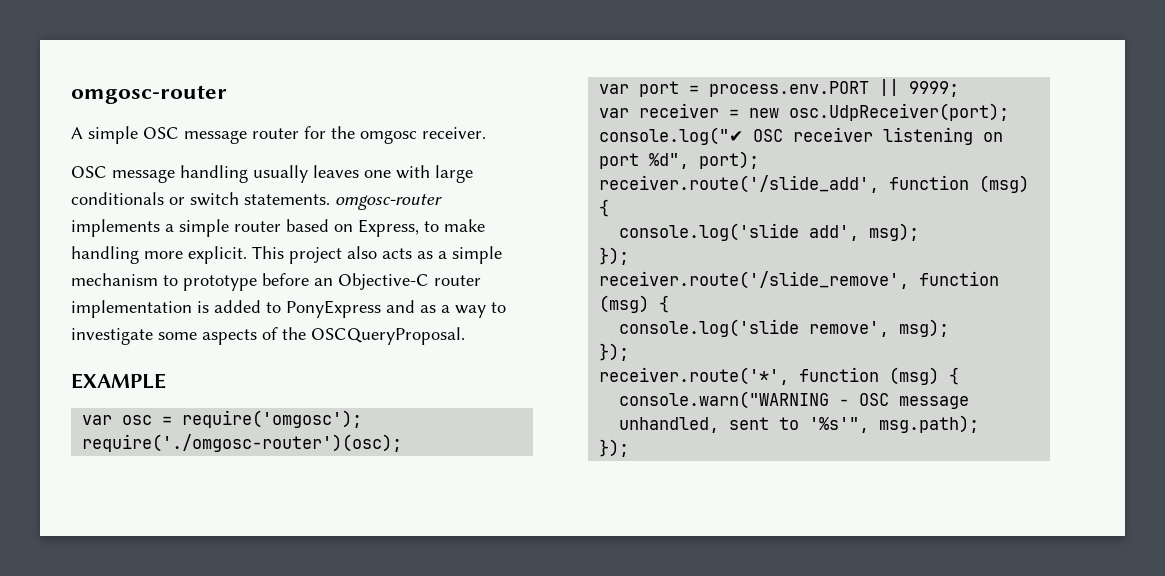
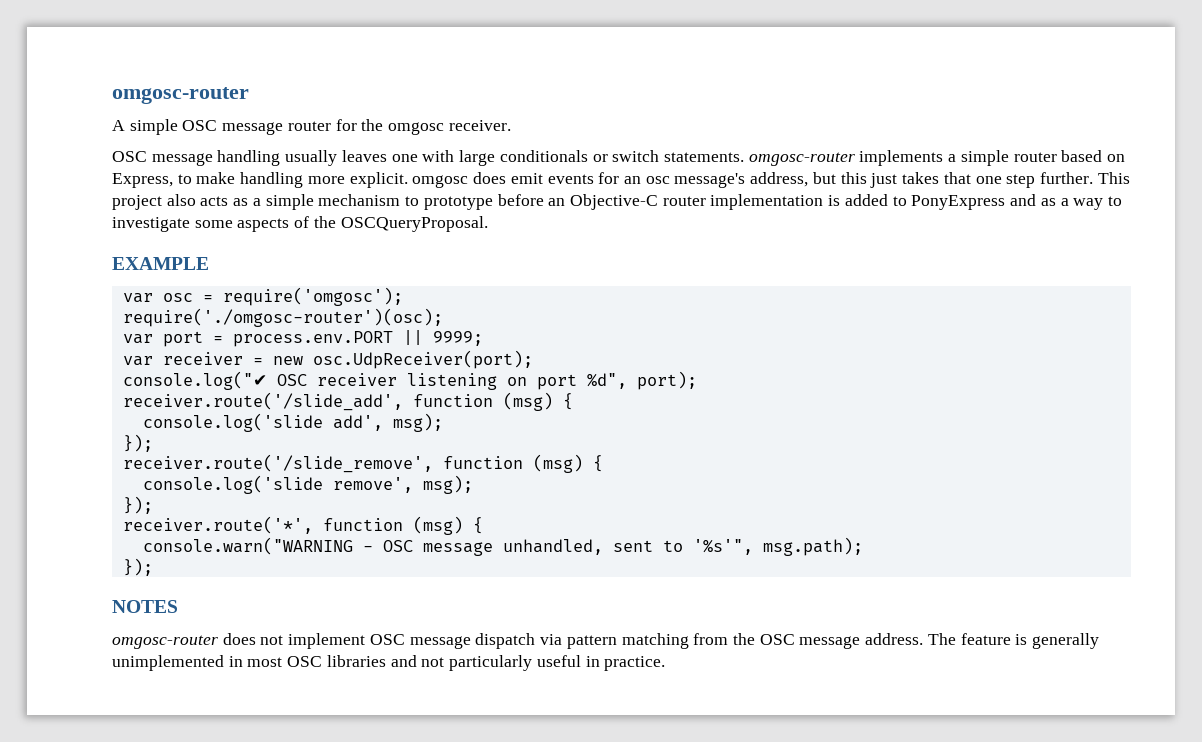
- OSC message handling usually leaves one with large conditionals or switch statements. omgosc-router implements a simple router based on Express, to make handling more explicit.
+ OSC message handling usually leaves one with large conditionals or switch statements. omgosc-router implements a simple router based on Express, to make handling more explicit. omgosc does emit events for an osc message's address, but this just takes that one step further.
+ NOTES
+ omgosc-router does not implement OSC message dispatch via pattern matching from the OSC message address. The feature is generally unimplemented in most OSC libraries and not particularly useful in practice.

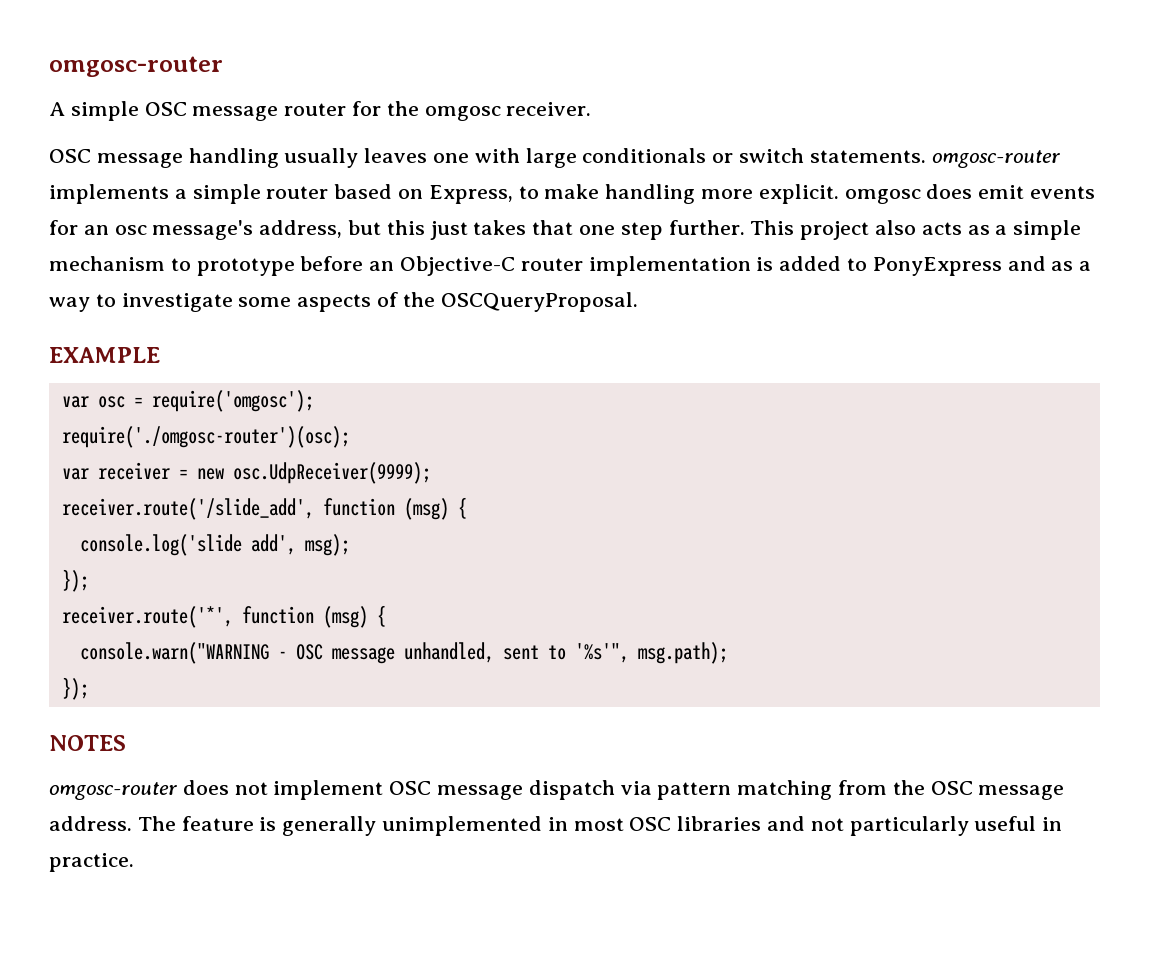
- var port = process.env.PORT || 9999;
- var receiver = new osc.UdpReceiver(port);
- console.log("✔ OSC receiver listening on port %d", port);
+ var receiver = new osc.UdpReceiver(9999);
- receiver.route('/slide_remove', function (msg) {
- console.log('slide remove', msg);
- });

